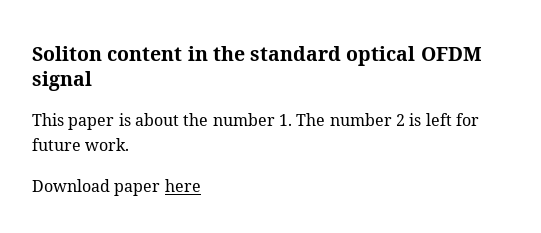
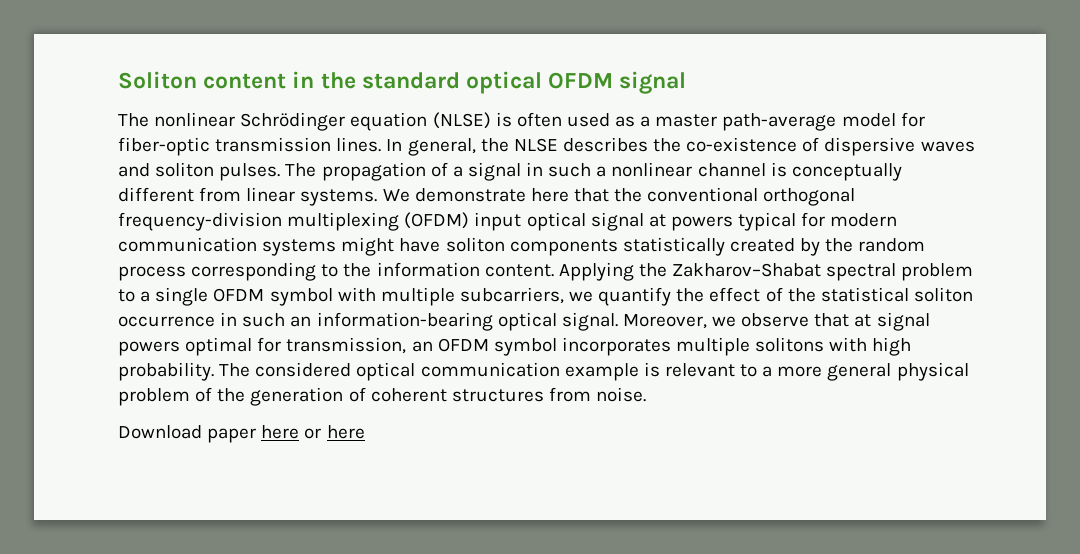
- This paper is about the number 1. The number 2 is left for future work.
+ The nonlinear Schrödinger equation (NLSE) is often used as a master path-average model for fiber-optic transmission lines. In general, the NLSE describes the co-existence of dispersive waves and soliton pulses. The propagation of a signal in such a nonlinear channel is conceptually different from linear systems. We demonstrate here that the conventional orthogonal frequency-division multiplexing (OFDM) input optical signal at powers typical for modern communication systems might have soliton components statistically created by the random process corresponding to the information content. Applying the Zakharov–Shabat spectral problem to a single OFDM symbol with multiple subcarriers, we quantify the effect of the statistical soliton occurrence in such an information-bearing optical signal. Moreover, we observe that at signal powers optimal for transmission, an OFDM symbol incorporates multiple solitons with high probability. The considered optical communication example is relevant to a more general physical problem of the generation of coherent structures from noise.
- Download paper here
+ Download paper here or here

